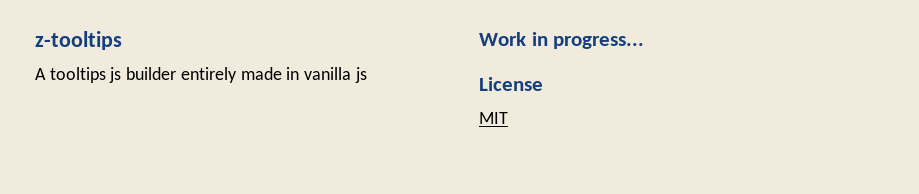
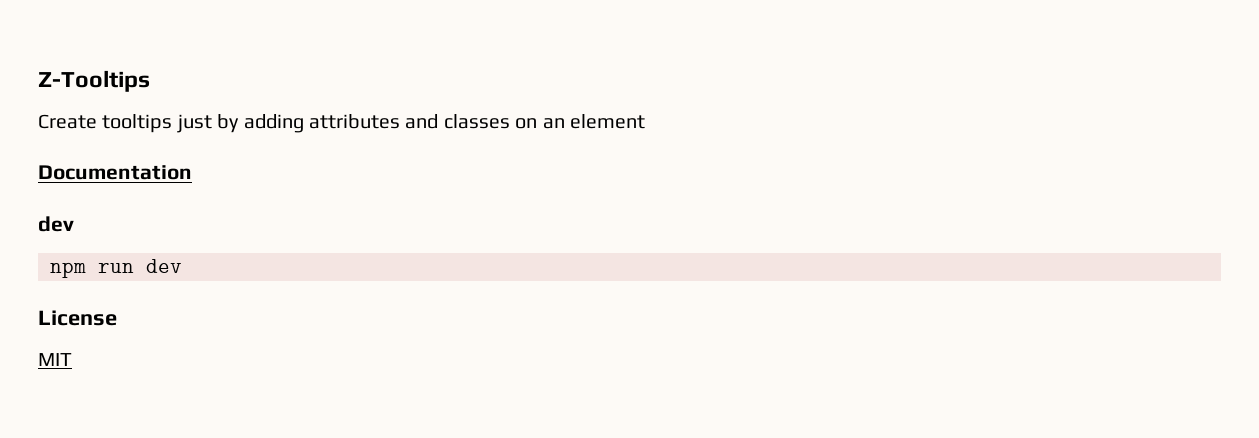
- z-tooltips
- A tooltips js builder entirely made in vanilla js
- Work in progress...
+ Z-Tooltips
+ Create tooltips just by adding attributes and classes on an element
+ Documentation
+ dev
+ npm run dev

